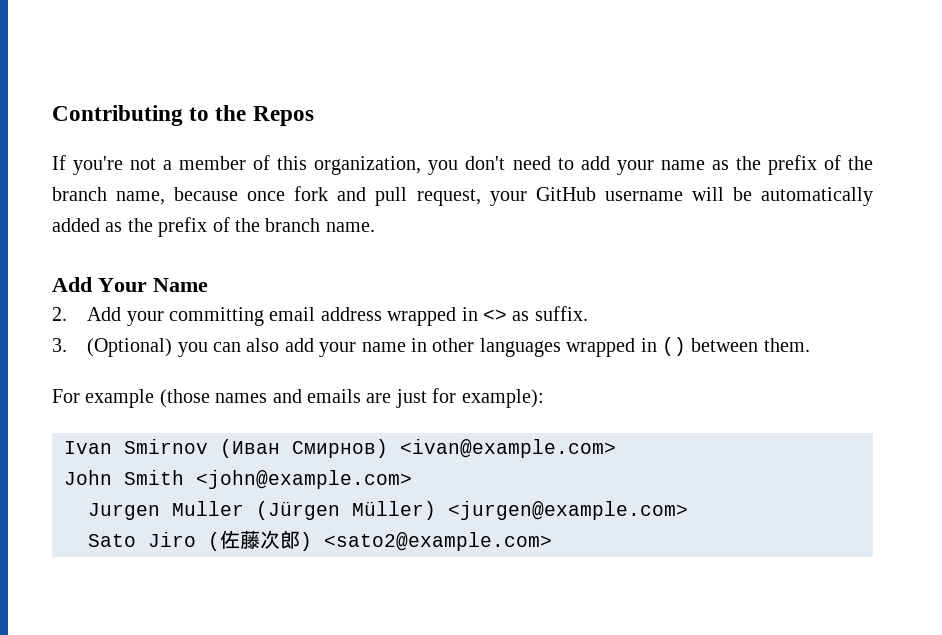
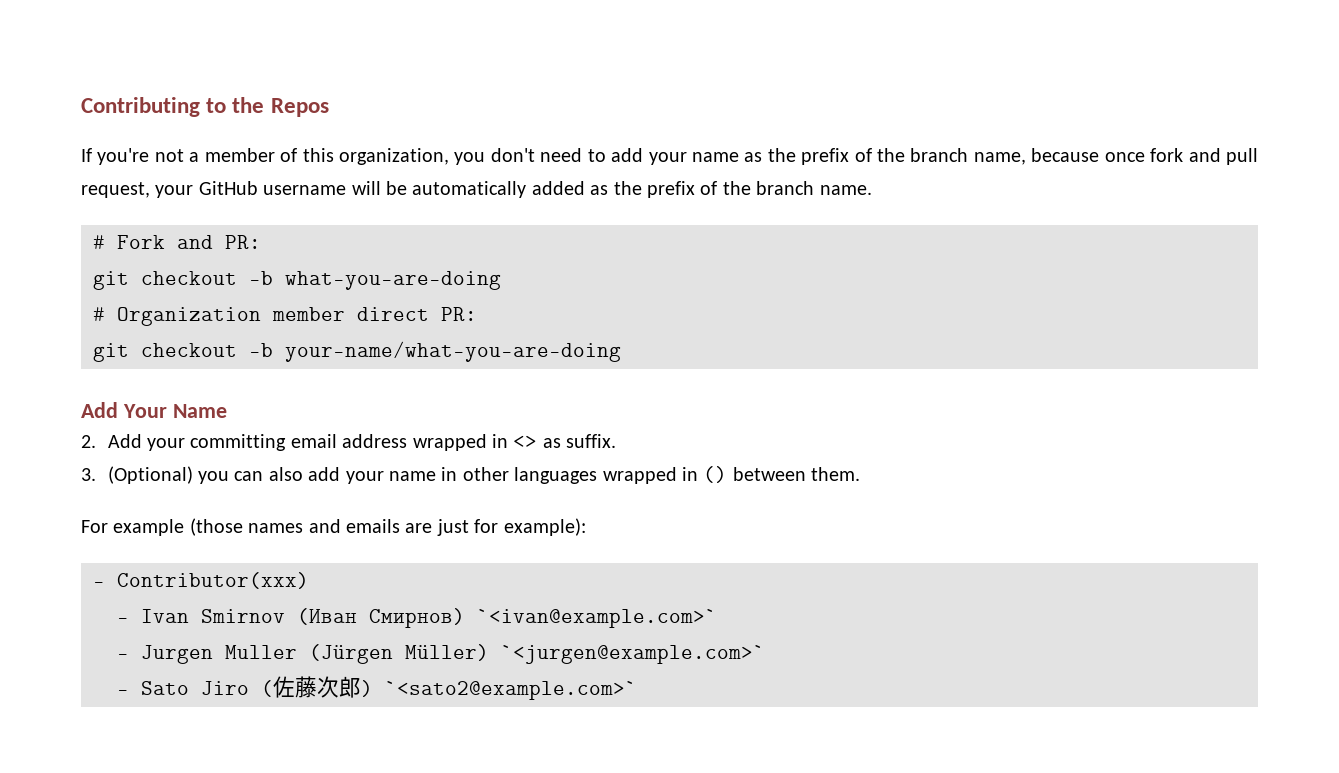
+ # Fork and PR:
+ git checkout -b what-you-are-doing
+ # Organization member direct PR:
+ git checkout -b your-name/what-you-are-doing
- Ivan Smirnov (Иван Смирнов) <ivan@example.com>
- John Smith <john@example.com>
- Jurgen Muller (Jürgen Müller) <jurgen@example.com>
- Sato Jiro (佐藤次郎) <sato2@example.com>
+ - Contributor(xxx)
+ - Ivan Smirnov (Иван Смирнов) `<ivan@example.com>`
+ - Jurgen Muller (Jürgen Müller) `<jurgen@example.com>`
+ - Sato Jiro (佐藤次郎) `<sato2@example.com>`

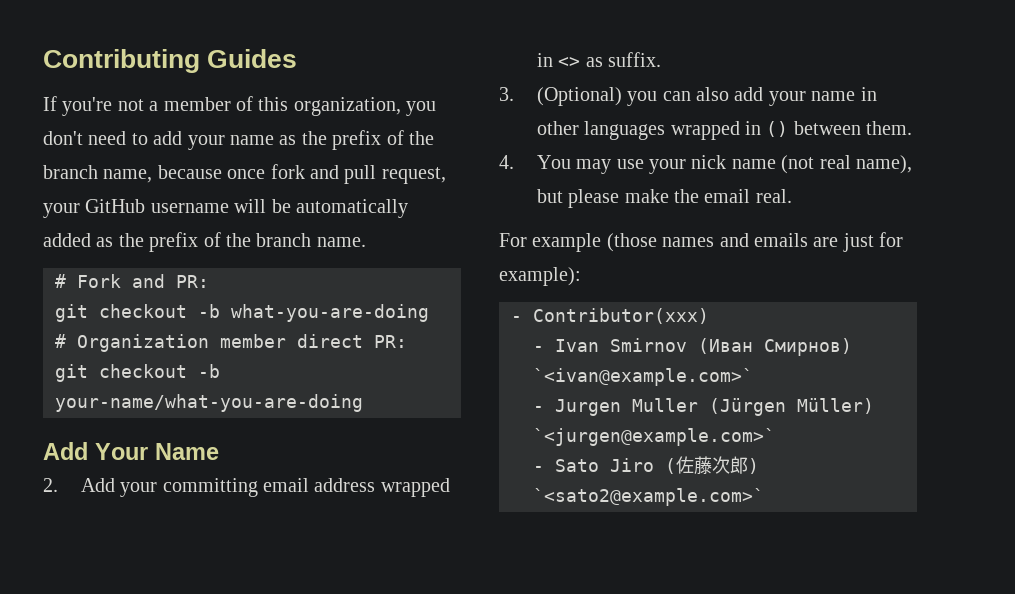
- Contributing to the Repos
+ Contributing Guides
+ 4. You may use your nick name (not real name), but please make the email real.

